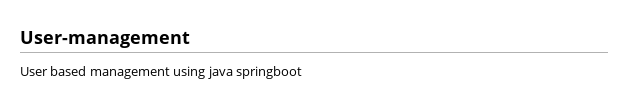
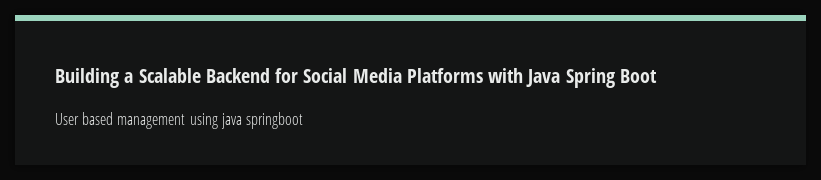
- User-management
+ Building a Scalable Backend for Social Media Platforms with Java Spring Boot

